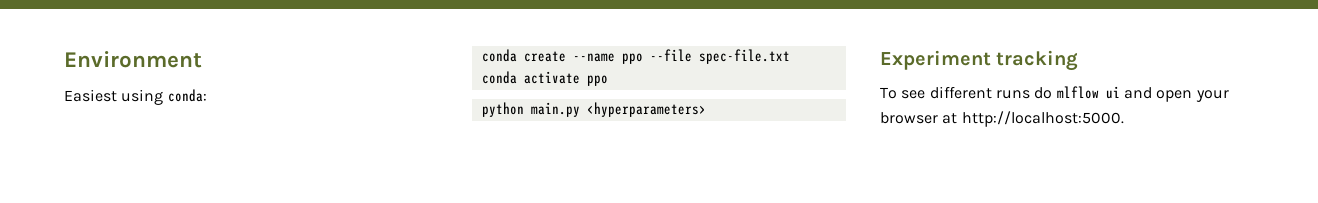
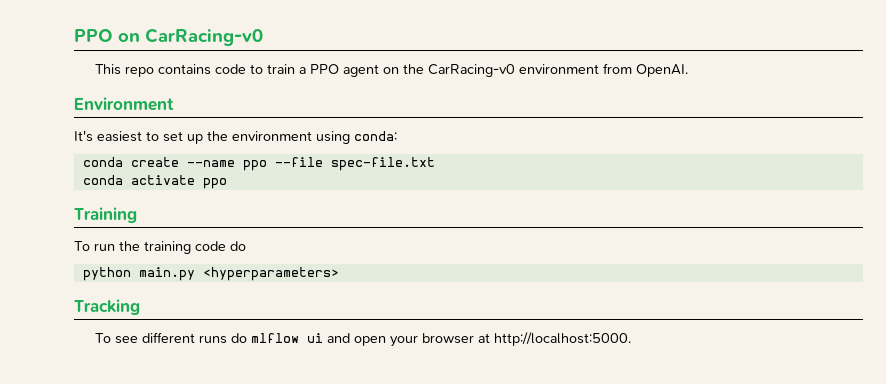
+ PPO on CarRacing-v0
+ This repo contains code to train a PPO agent on the CarRacing-v0 environment from OpenAI.
  Environment
- Easiest using conda:
+ It's easiest to set up the environment using conda:
+ Training
+ To run the training code do
- Experiment tracking
+ Tracking

